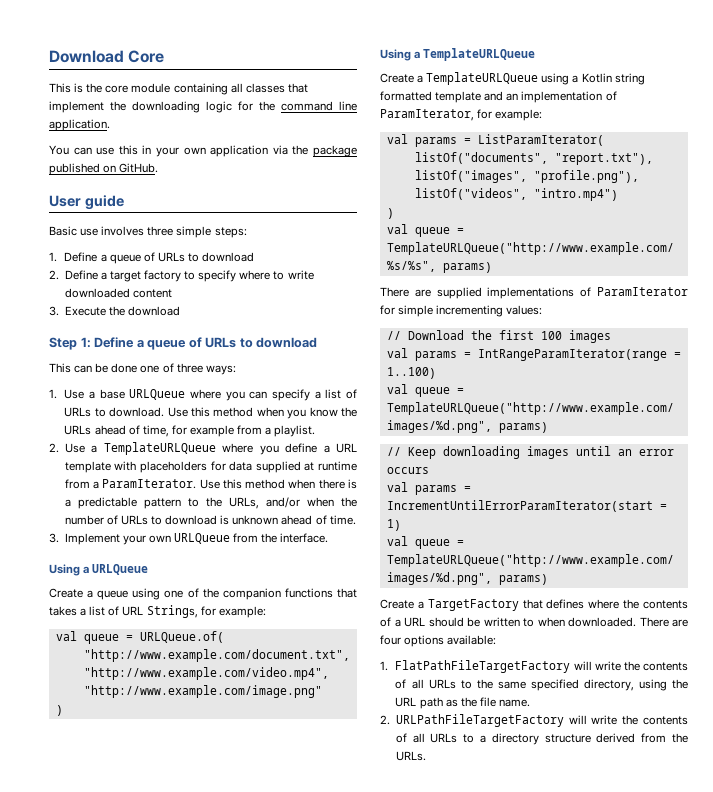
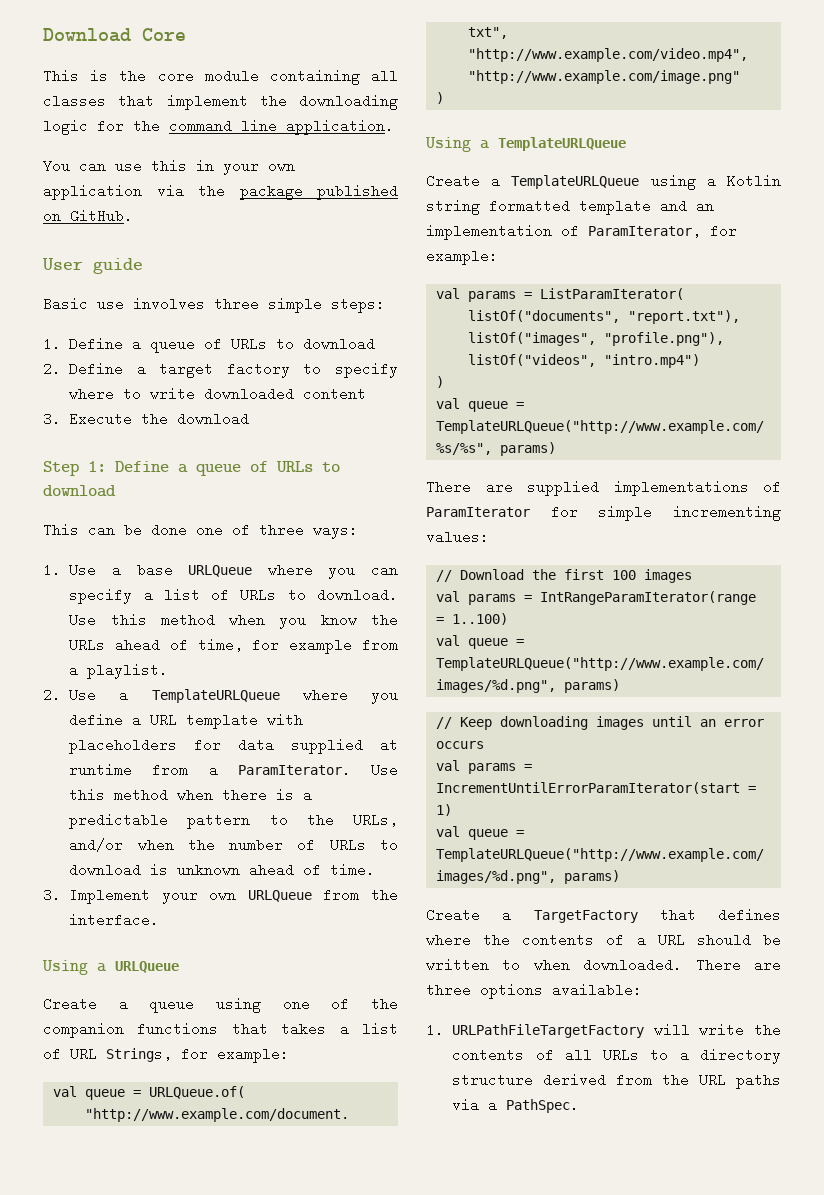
- There are four options available:
+ There are three options available:
- 1. FlatPathFileTargetFactory will write the contents of all URLs to the same specified directory, using the URL path as the file name.
- 2. URLPathFileTargetFactory will write the contents of all URLs to a directory structure derived from the URLs.
+ 1. URLPathFileTargetFactory will write the contents of all URLs to a directory structure derived from the URL paths via a PathSpec.

